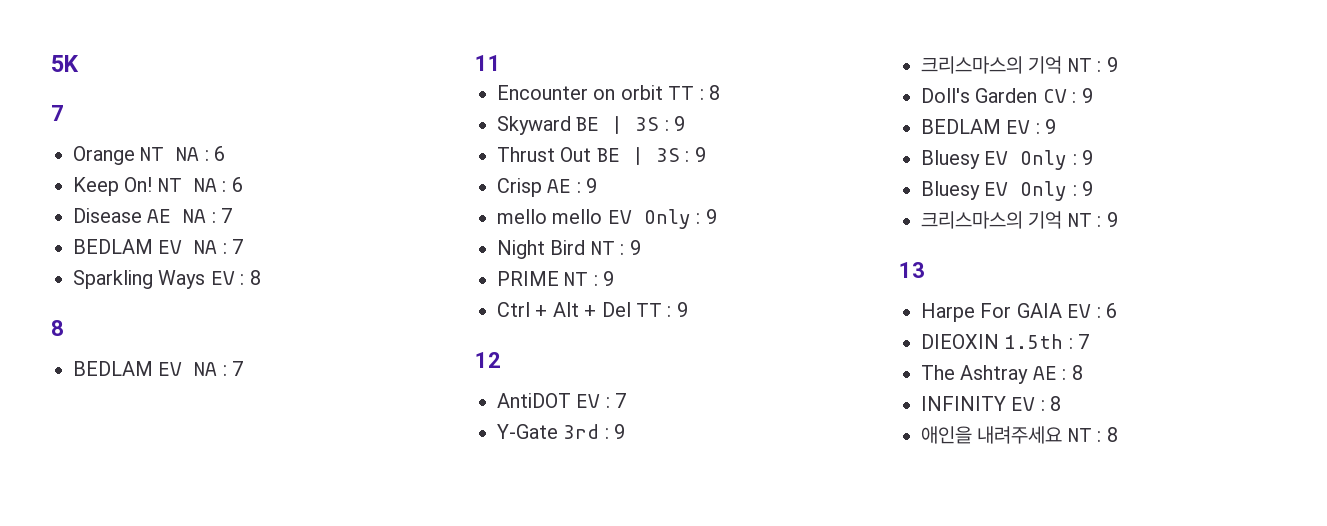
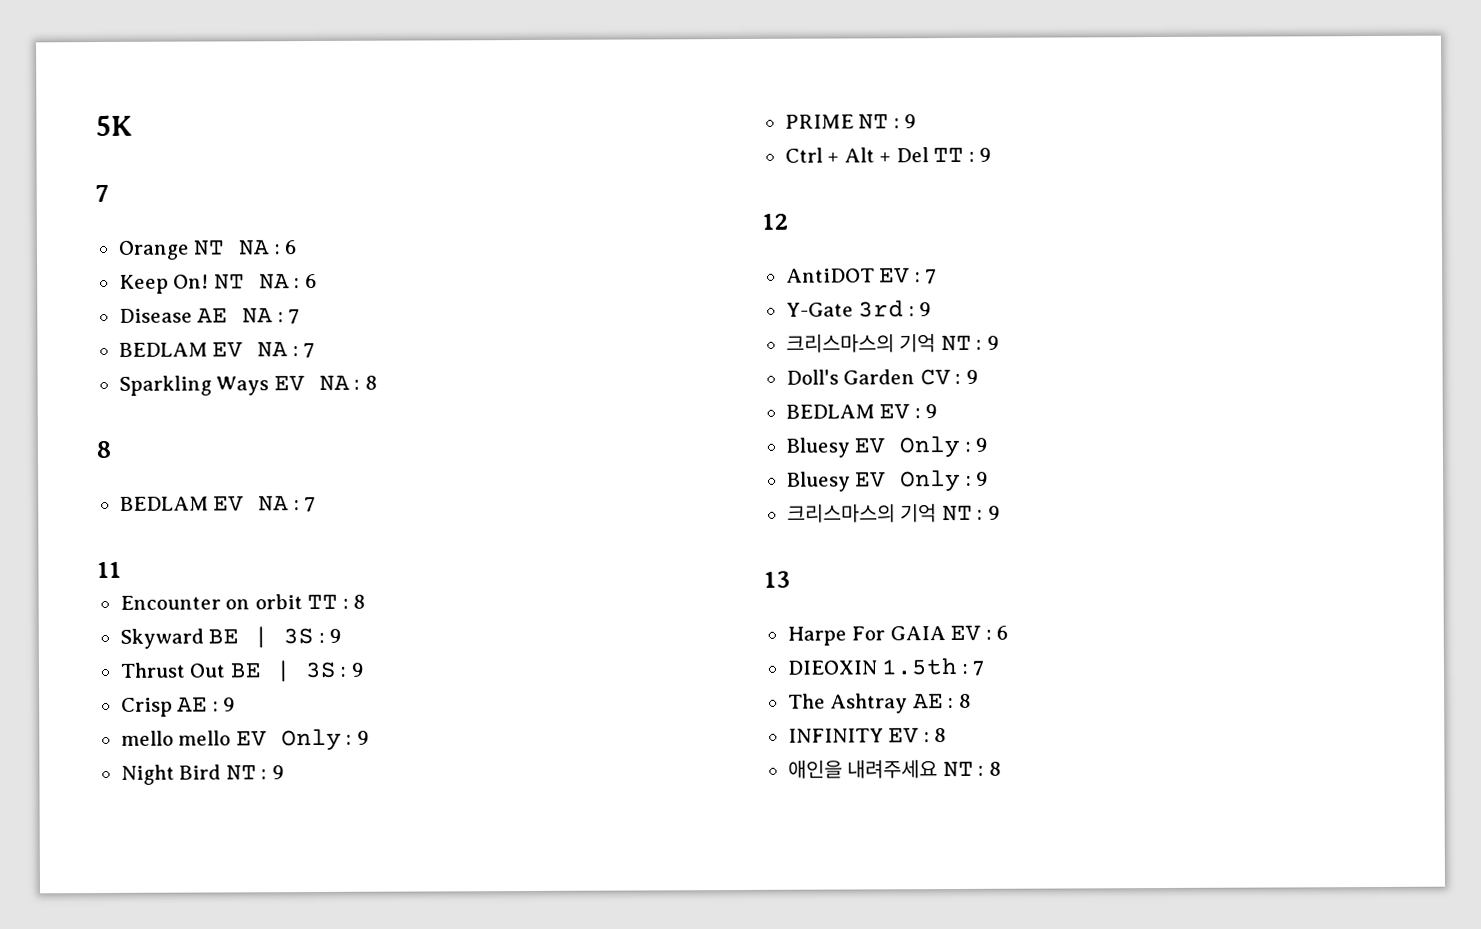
- Sparkling Ways EV : 8
+ Sparkling Ways EV NA : 8

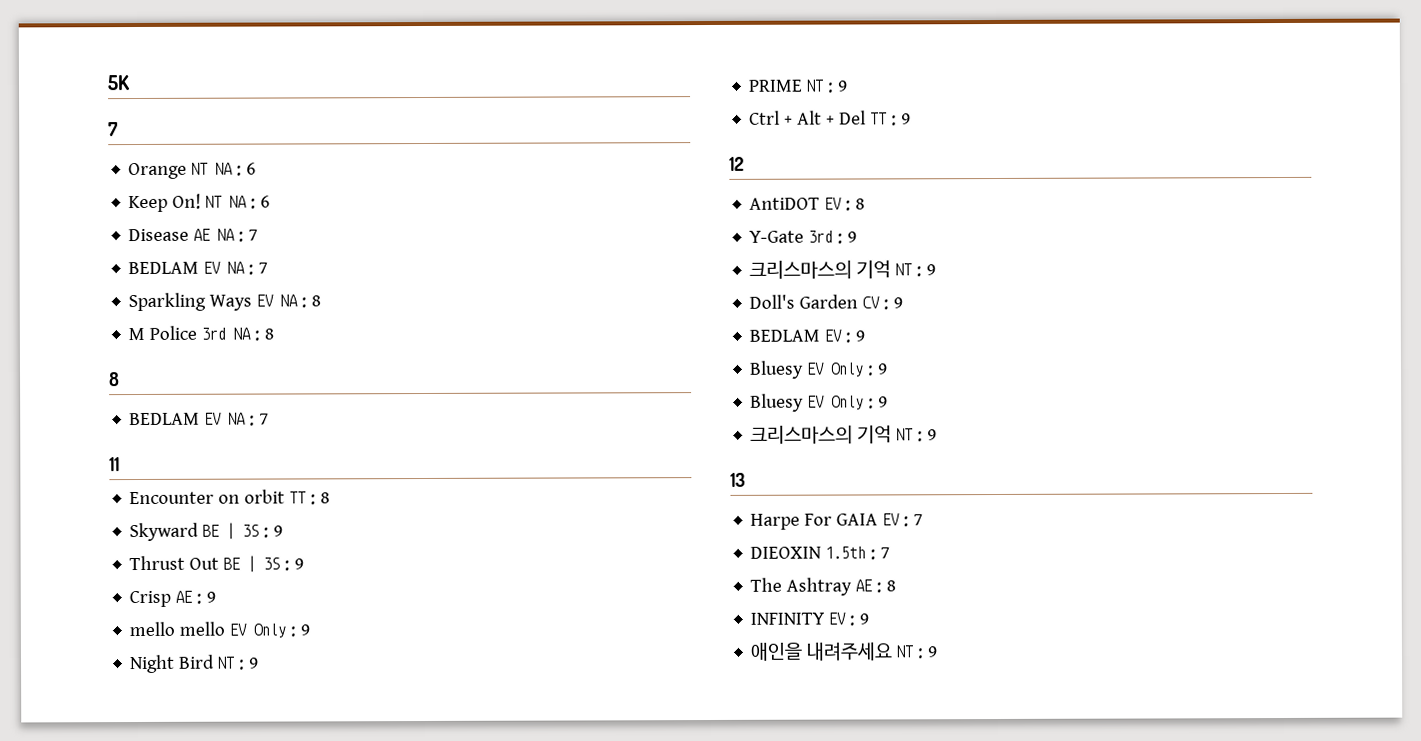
+ M Police 3rd NA : 8
- AntiDOT EV : 7
+ AntiDOT EV : 8
- Harpe For GAIA EV : 6
+ Harpe For GAIA EV : 7
- INFINITY EV : 8
+ INFINITY EV : 9
- 애인을 내려주세요 NT : 8
+ 애인을 내려주세요 NT : 9

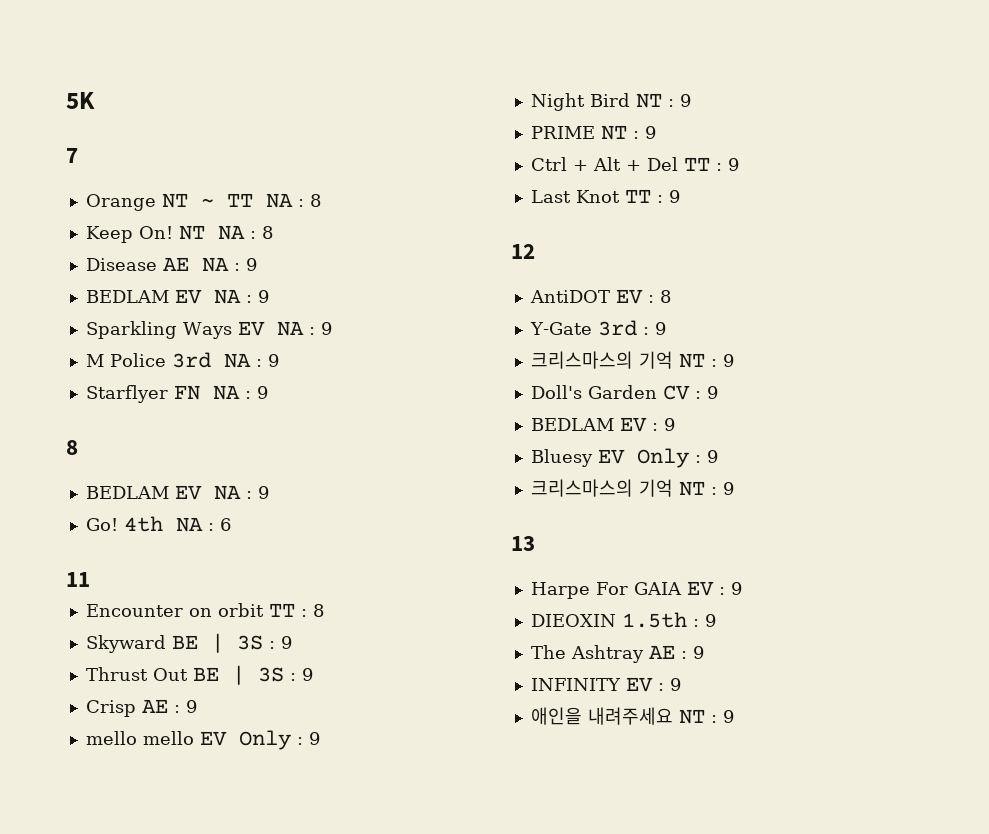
- Orange NT NA : 6
+ Orange NT ~ TT NA : 8
- Keep On! NT NA : 6
+ Keep On! NT NA : 8
- Disease AE NA : 7
- BEDLAM EV NA : 7
+ Disease AE NA : 9
+ BEDLAM EV NA : 9
- Sparkling Ways EV NA : 8
+ Sparkling Ways EV NA : 9
- M Police 3rd NA : 8
+ M Police 3rd NA : 9
+ Starflyer FN NA : 9
  8
- BEDLAM EV NA : 7
+ BEDLAM EV NA : 9
+ Go! 4th NA : 6
+ Last Knot TT : 9
  BEDLAM EV : 9
- Bluesy EV Only : 9
- Harpe For GAIA EV : 7
+ Harpe For GAIA EV : 9
- DIEOXIN 1.5th : 7
+ DIEOXIN 1.5th : 9
- The Ashtray AE : 8
+ The Ashtray AE : 9

